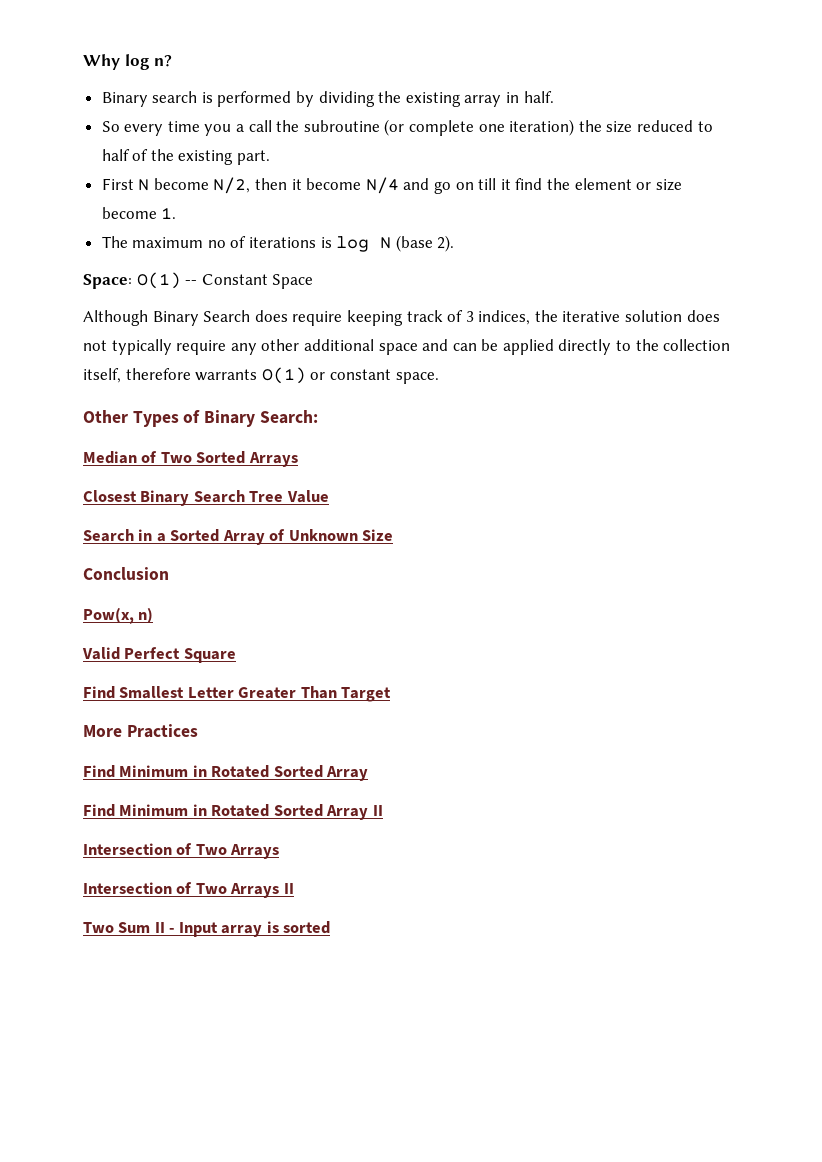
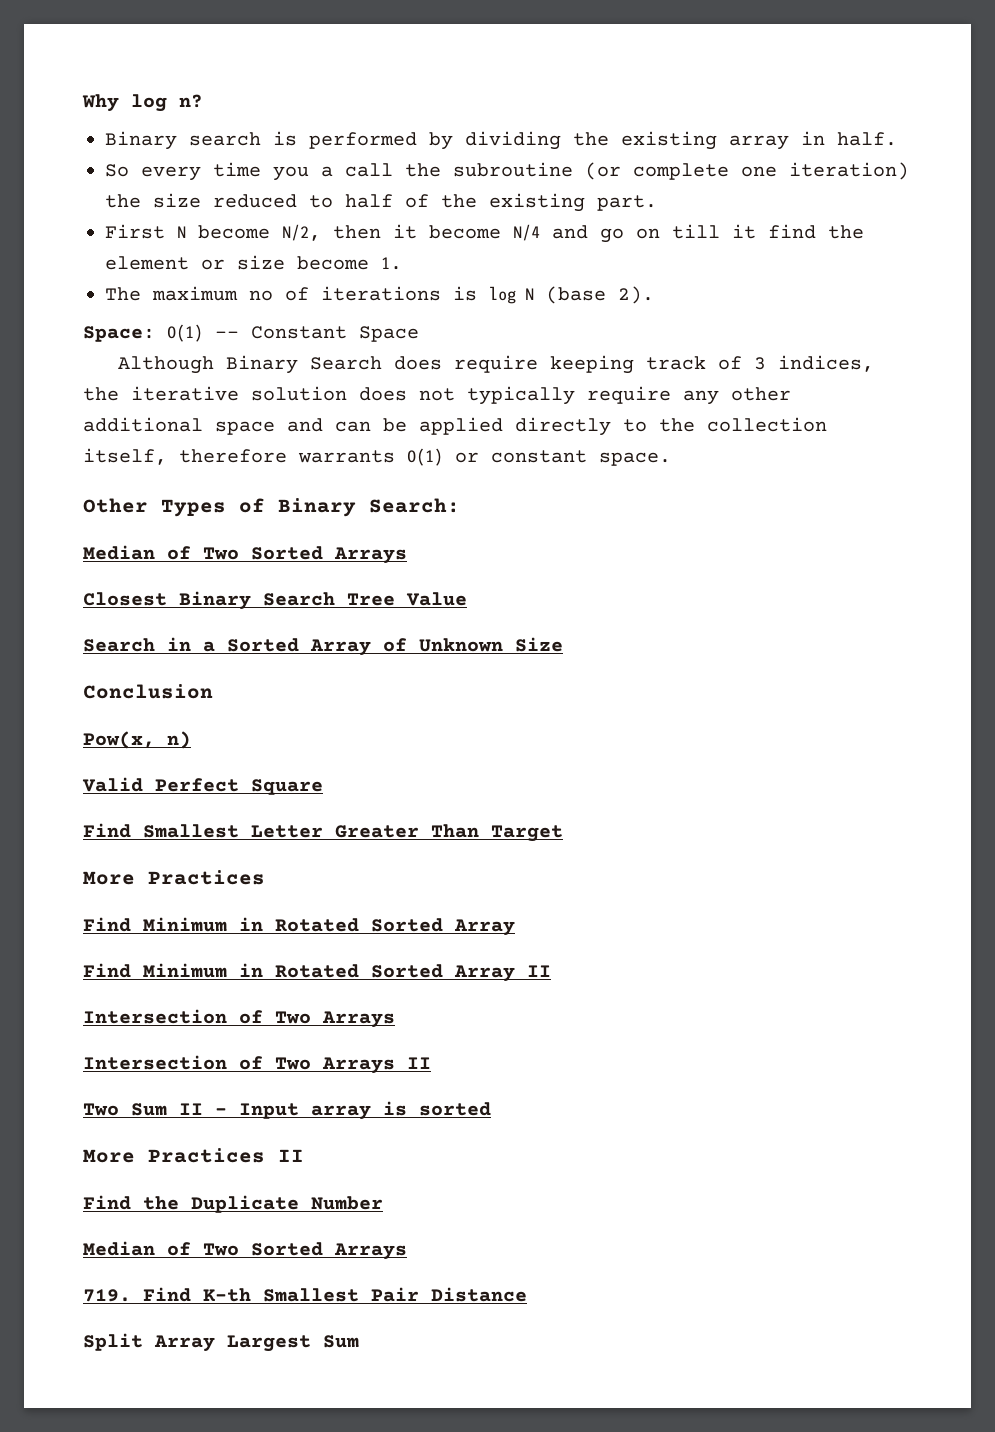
+ More Practices II
+ Find the Duplicate Number
+ Median of Two Sorted Arrays
+ 719. Find K-th Smallest Pair Distance
+ Split Array Largest Sum

